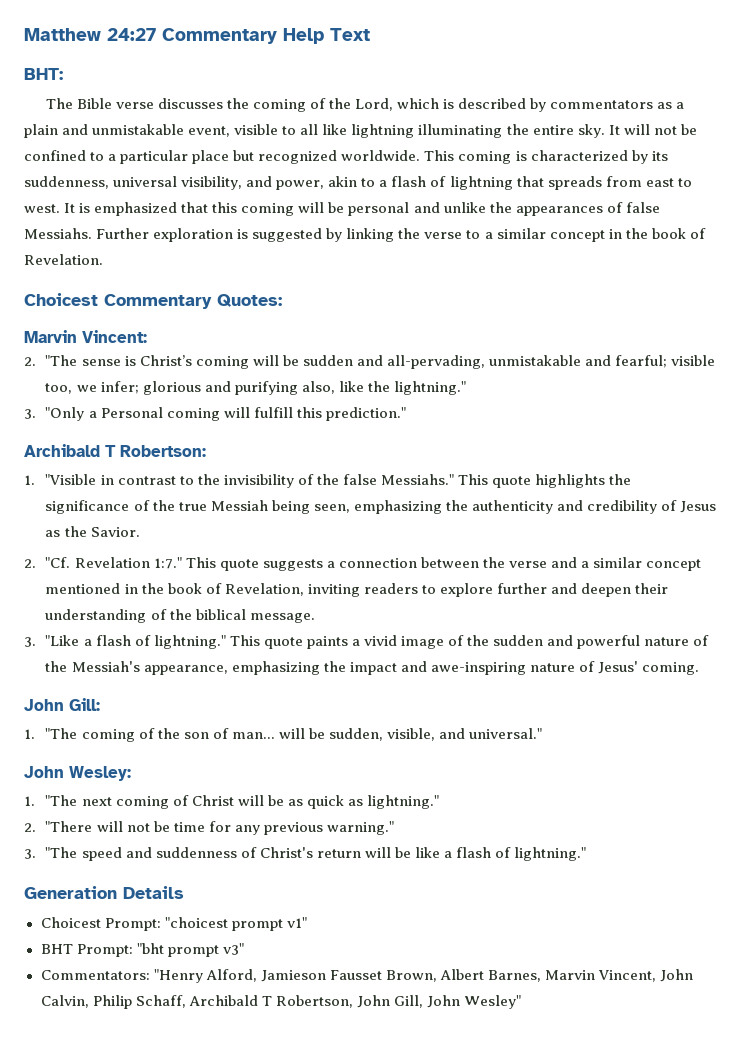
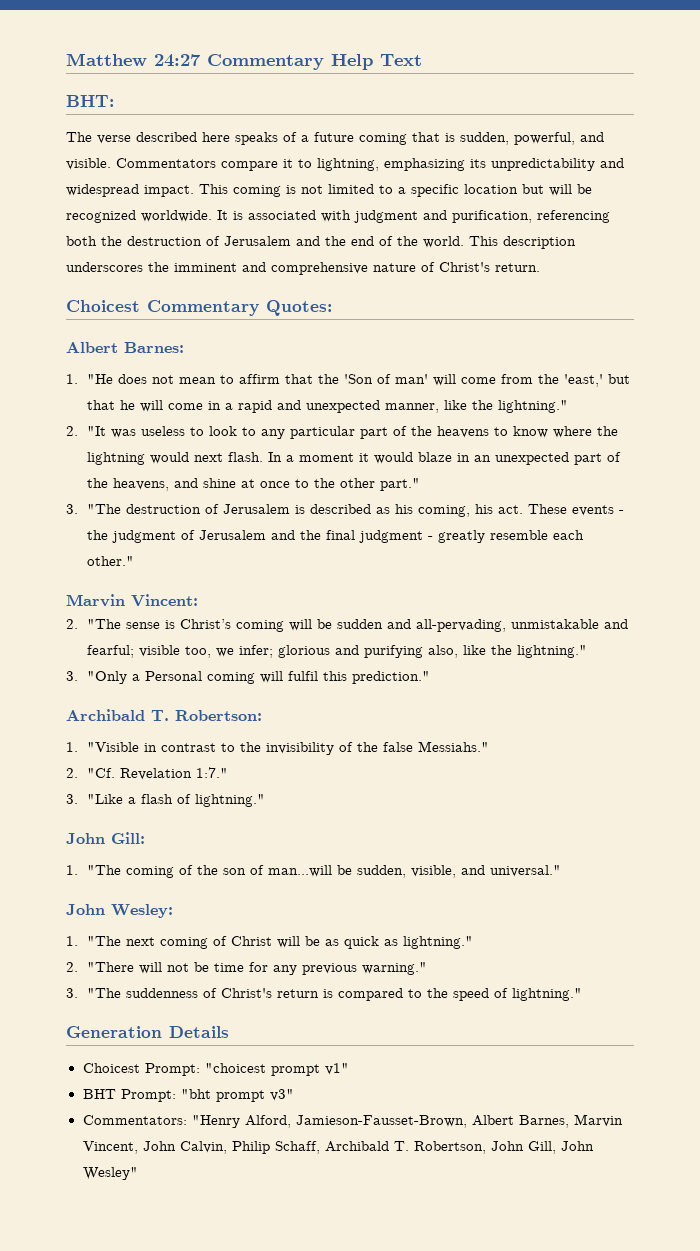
- The Bible verse discusses the coming of the Lord, which is described by commentators as a plain and unmistakable event, visible to all like lightning illuminating the entire sky. It will not be confined to a particular place but recognized worldwide. This coming is characterized by its suddenness, universal visibility, and power, akin to a flash of lightning that spreads from east to west. It is emphasized that this coming will be personal and unlike the appearances of false Messiahs. Further exploration is suggested by linking the verse to a similar concept in the book of Revelation.
+ The verse described here speaks of a future coming that is sudden, powerful, and visible. Commentators compare it to lightning, emphasizing its unpredictability and widespread impact. This coming is not limited to a specific location but will be recognized worldwide. It is associated with judgment and purification, referencing both the destruction of Jerusalem and the end of the world. This description underscores the imminent and comprehensive nature of Christ's return.
  Choicest Commentary Quotes:
+ Albert Barnes:
+ 1. "He does not mean to affirm that the 'Son of man' will come from the 'east,' but that he will come in a rapid and unexpected manner, like the lightning."
+ 2. "It was useless to look to any particular part of the heavens to know where the lightning would next flash. In a moment it would blaze in an unexpected part of the heavens, and shine at once to the other part."
+ 3. "The destruction of Jerusalem is described as his coming, his act. These events - the judgment of Jerusalem and the final judgment - greatly resemble each other."
- 3. "Only a Personal coming will fulfill this prediction."
+ 3. "Only a Personal coming will fulfil this prediction."
- Archibald T Robertson:
+ Archibald T. Robertson:
- 1. "Visible in contrast to the invisibility of the false Messiahs." This quote highlights the significance of the true Messiah being seen, emphasizing the authenticity and credibility of Jesus as the Savior.
- 2. "Cf. Revelation 1:7." This quote suggests a connection between the verse and a similar concept mentioned in the book of Revelation, inviting readers to explore further and deepen their understanding of the biblical message.
+ 1. "Visible in contrast to the invisibility of the false Messiahs."
+ 2. "Cf. Revelation 1:7."
- This quote paints a vivid image of the sudden and powerful nature of the Messiah's appearance, emphasizing the impact and awe-inspiring nature of Jesus' coming.
- 1. "The coming of the son of man... will be sudden, visible, and universal."
+ 1. "The coming of the son of man...will be sudden, visible, and universal."
- 3. "The speed and suddenness of Christ's return will be like a flash of lightning."
+ 3. "The suddenness of Christ's return is compared to the speed of lightning."
- Commentators: "Henry Alford, Jamieson Fausset Brown, Albert Barnes, Marvin Vincent, John Calvin, Philip Schaff, Archibald T Robertson, John Gill, John Wesley"
+ Commentators: "Henry Alford, Jamieson-Fausset-Brown, Albert Barnes, Marvin Vincent, John Calvin, Philip Schaff, Archibald T. Robertson, John Gill, John Wesley"

